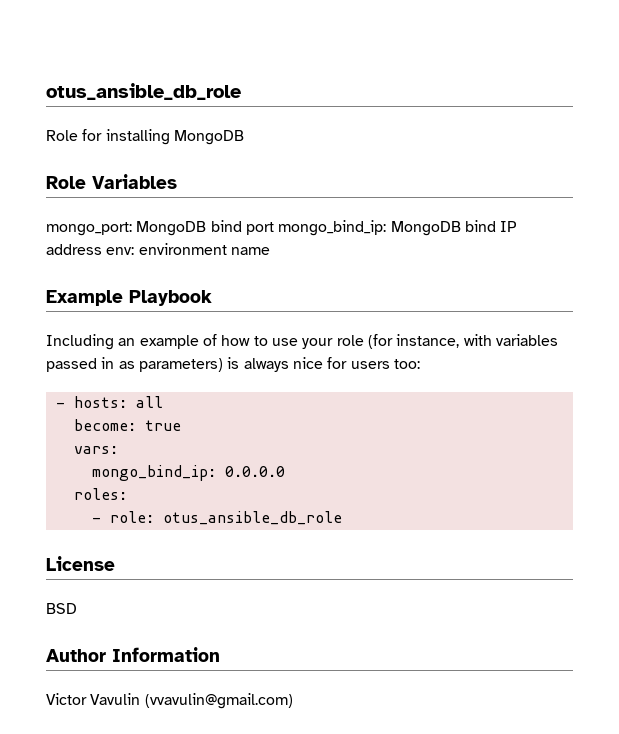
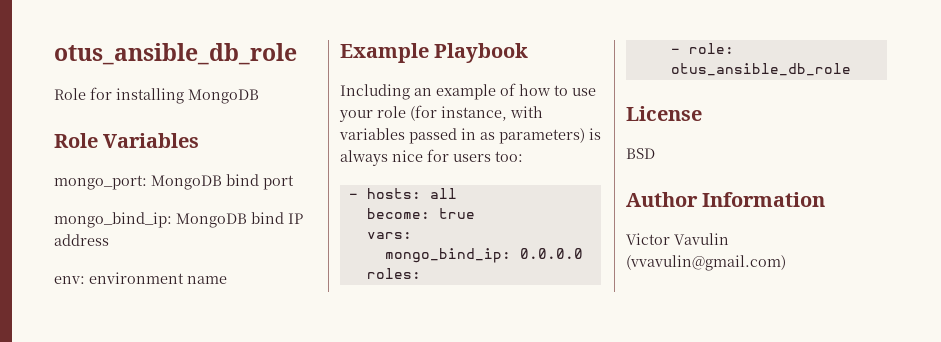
- mongo_port: MongoDB bind port mongo_bind_ip: MongoDB bind IP address env: environment name
+ mongo_port: MongoDB bind port
+ mongo_bind_ip: MongoDB bind IP address
+ env: environment name

